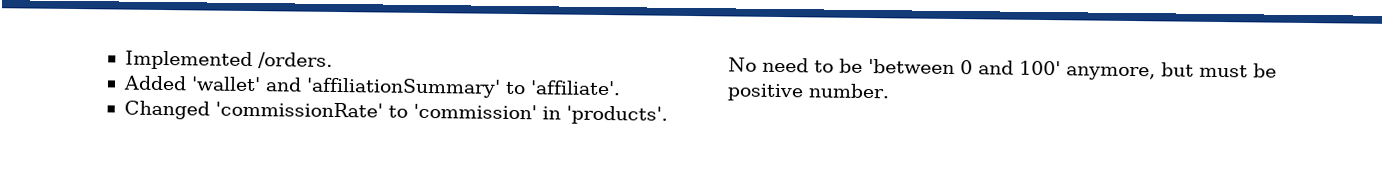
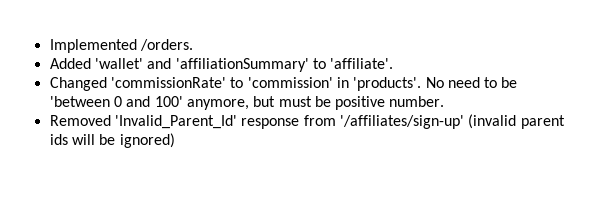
+ Removed 'Invalid_Parent_Id' response from '/affiliates/sign-up' (invalid parent ids will be ignored)

